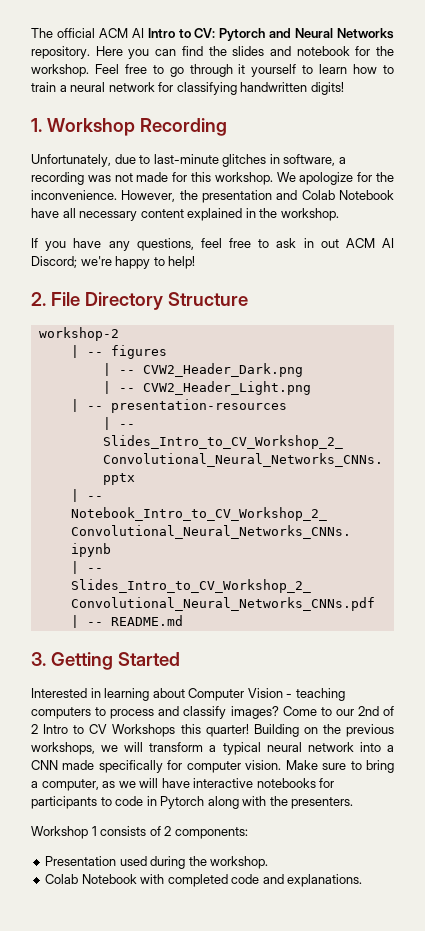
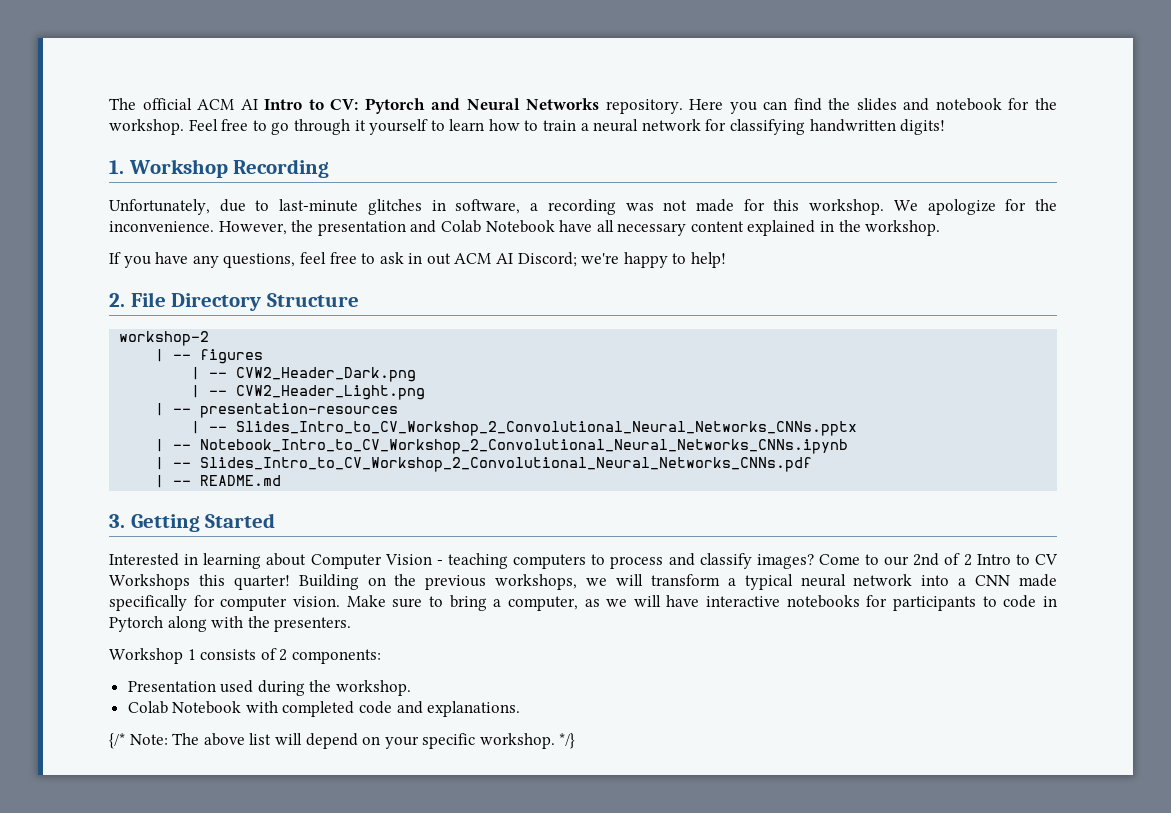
+ {/* Note: The above list will depend on your specific workshop. */}

